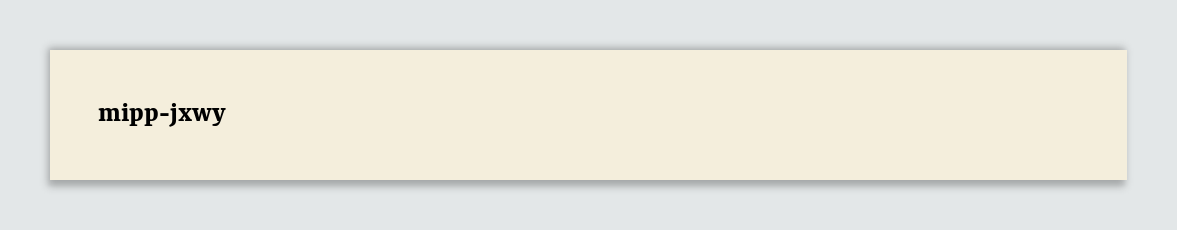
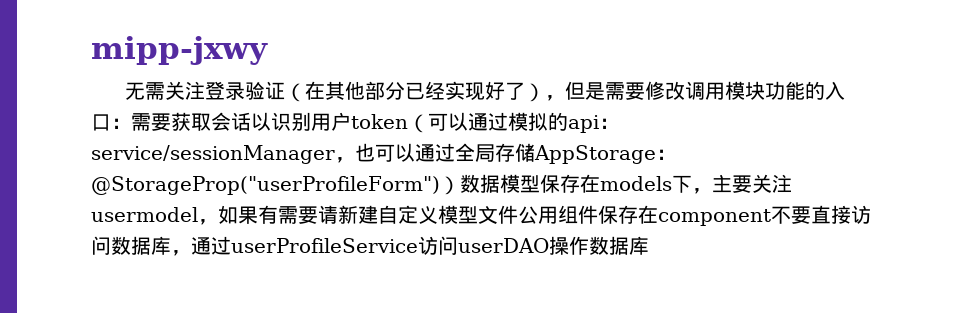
+ 无需关注登录验证（在其他部分已经实现好了），但是需要修改调用模块功能的入口：需要获取会话以识别用户token（可以通过模拟的api：service/sessionManager，也可以通过全局存储AppStorage：@StorageProp("userProfileForm")）数据模型保存在models下，主要关注usermodel，如果有需要请新建自定义模型文件公用组件保存在component不要直接访问数据库，通过userProfileService访问userDAO操作数据库

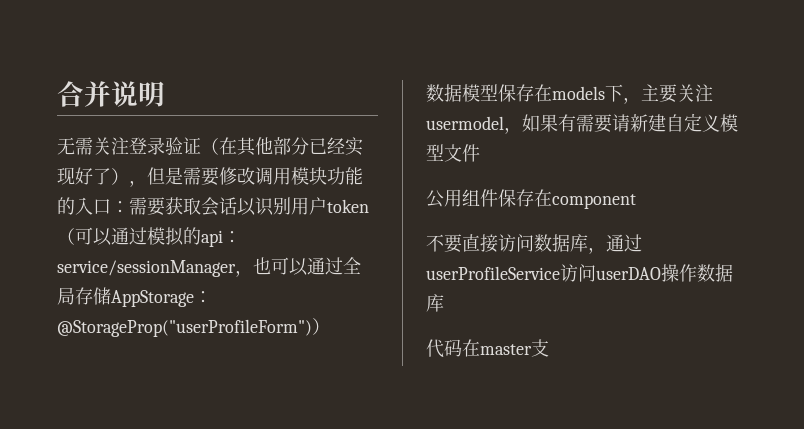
- mipp-jxwy
+ 合并说明
- @StorageProp("userProfileForm")）数据模型保存在models下，主要关注usermodel，如果有需要请新建自定义模型文件公用组件保存在component不要直接访问数据库，通过userProfileService访问userDAO操作数据库
+ @StorageProp("userProfileForm")）
+ 数据模型保存在models下，主要关注usermodel，如果有需要请新建自定义模型文件
+ 公用组件保存在component
+ 不要直接访问数据库，通过userProfileService访问userDAO操作数据库
+ 代码在master支

